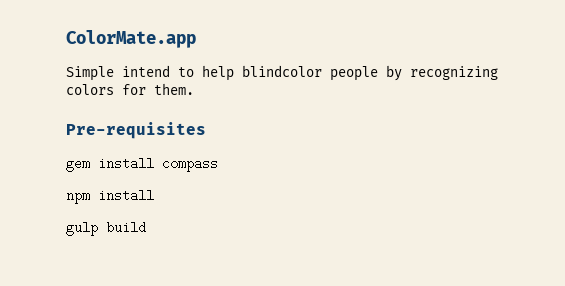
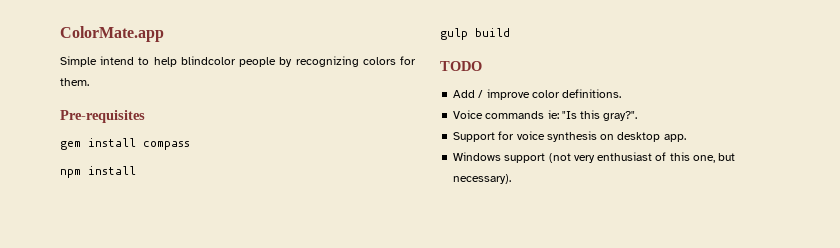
+ TODO
+ Add / improve color definitions.
+ Voice commands ie: "Is this gray?".
+ Support for voice synthesis on desktop app.
+ Windows support (not very enthusiast of this one, but necessary).

